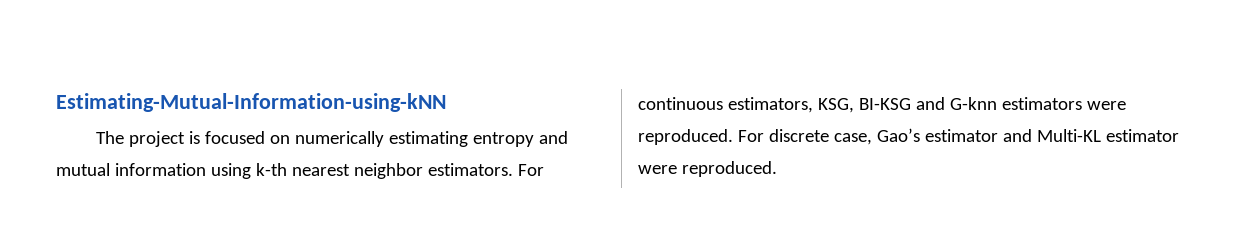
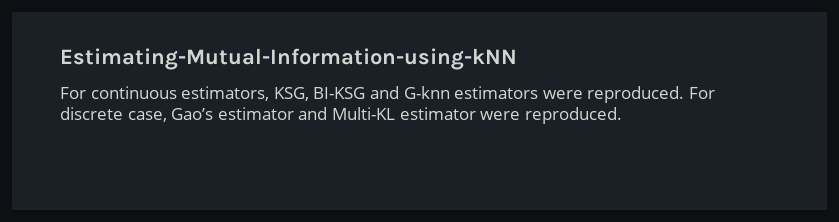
- The project is focused on numerically estimating entropy and mutual information using k-th nearest neighbor estimators.

